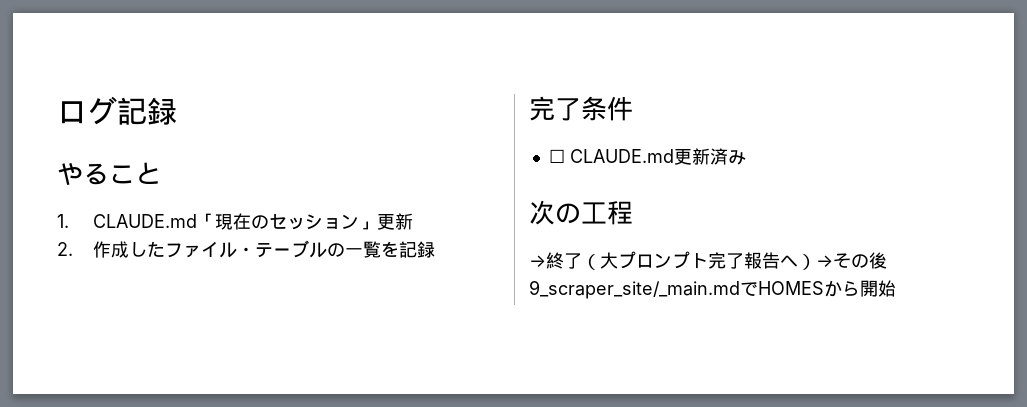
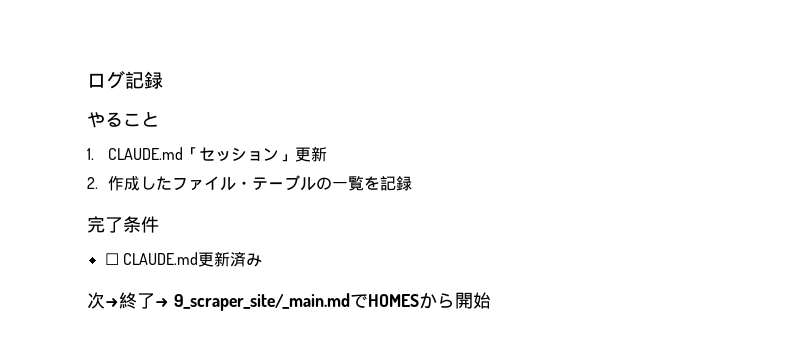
- 1. CLAUDE.md「現在のセッション」更新
+ 1. CLAUDE.md「セッション」更新
- 次の工程
- →終了（大プロンプト完了報告へ）→その後9_scraper_site/_main.mdでHOMESから開始
+ 次→終了→ 9_scraper_site/_main.mdでHOMESから開始

